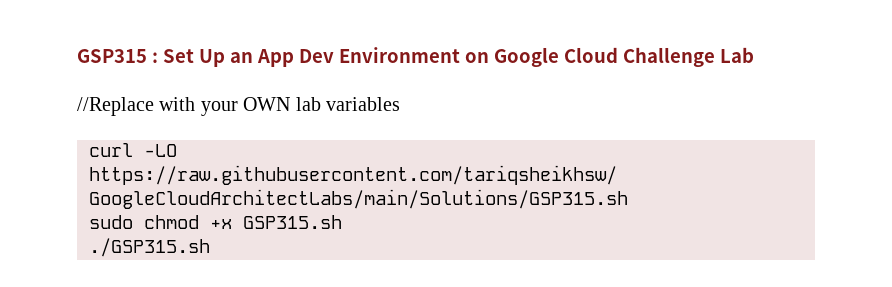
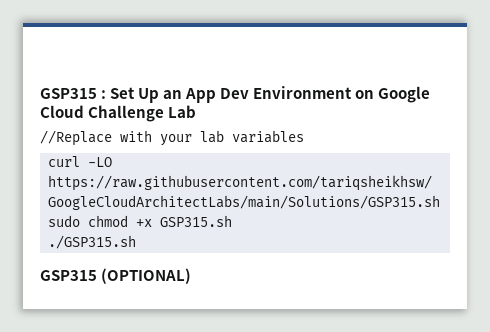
- //Replace with your OWN lab variables
+ //Replace with your lab variables
+ GSP315 (OPTIONAL)

